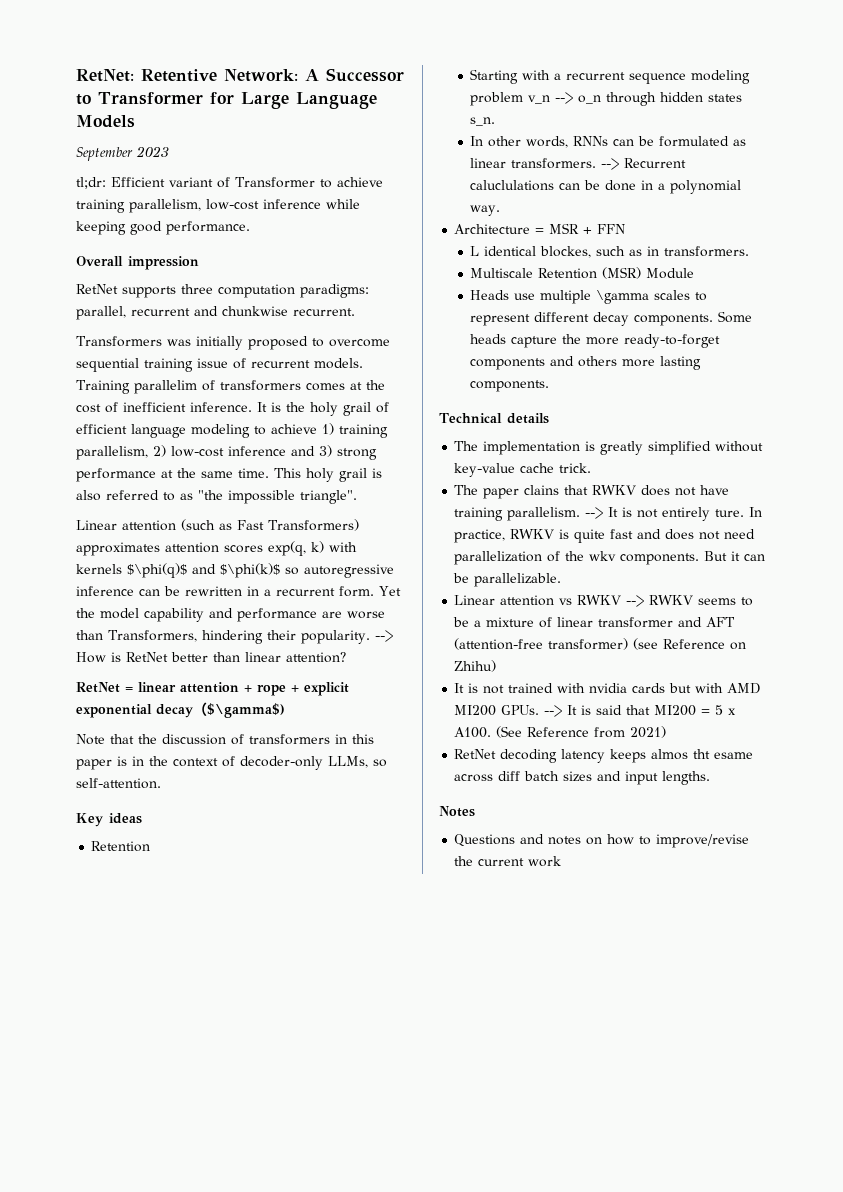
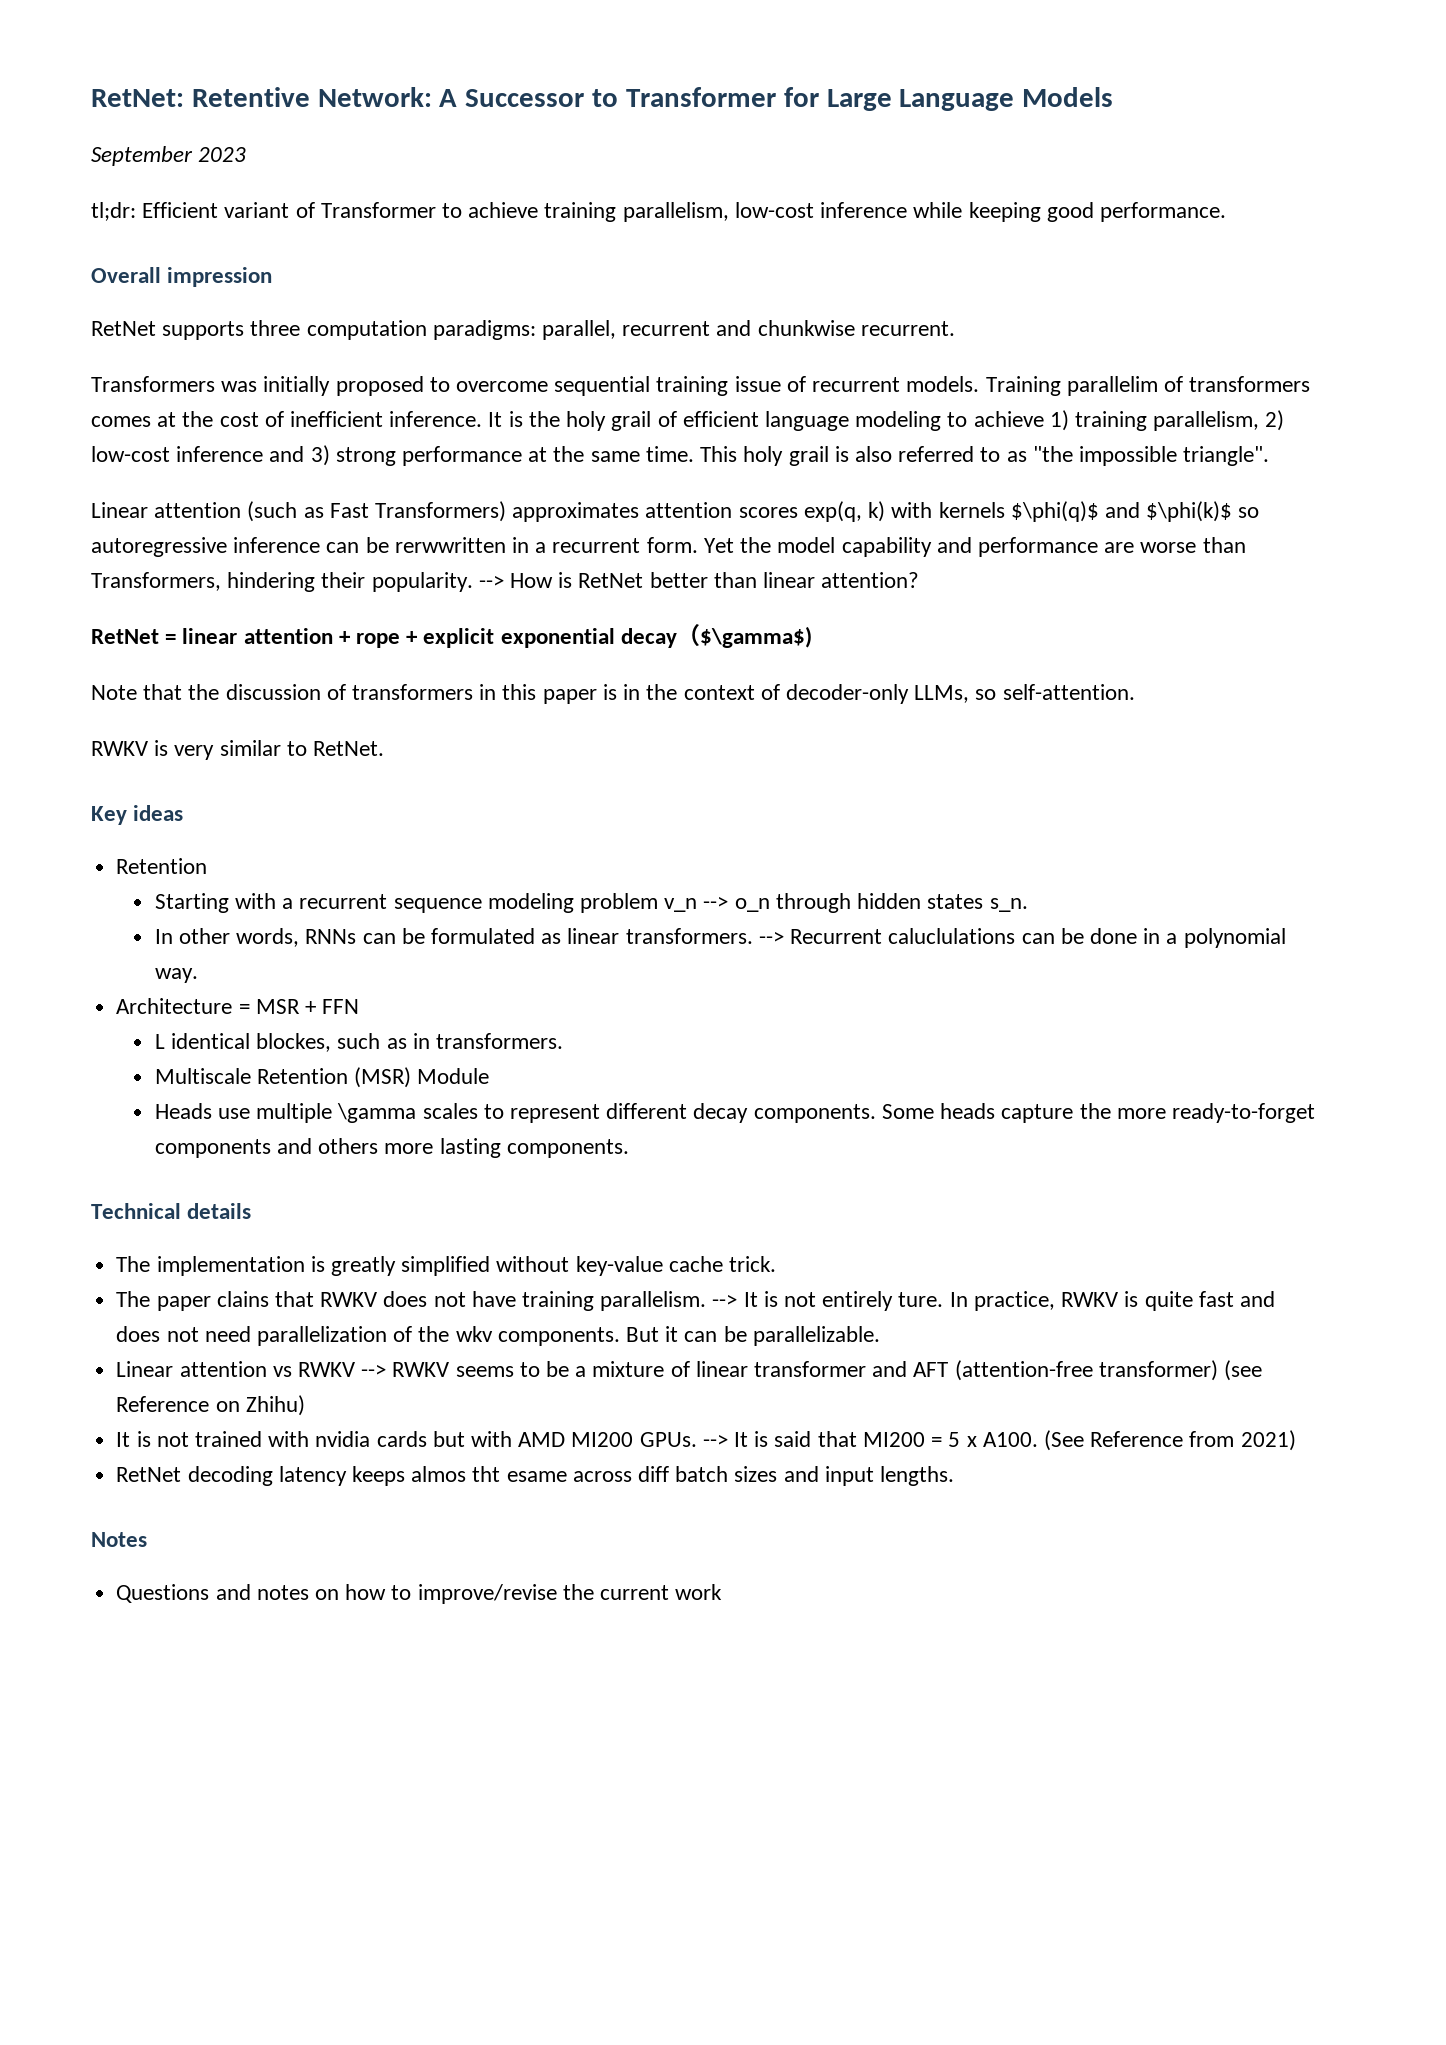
- Linear attention (such as Fast Transformers) approximates attention scores exp(q, k) with kernels $\phi(q)$ and $\phi(k)$ so autoregressive inference can be rewritten in a recurrent form.
+ Linear attention (such as Fast Transformers) approximates attention scores exp(q, k) with kernels $\phi(q)$ and $\phi(k)$ so autoregressive inference can be rerwwritten in a recurrent form.
+ RWKV is very similar to RetNet.

